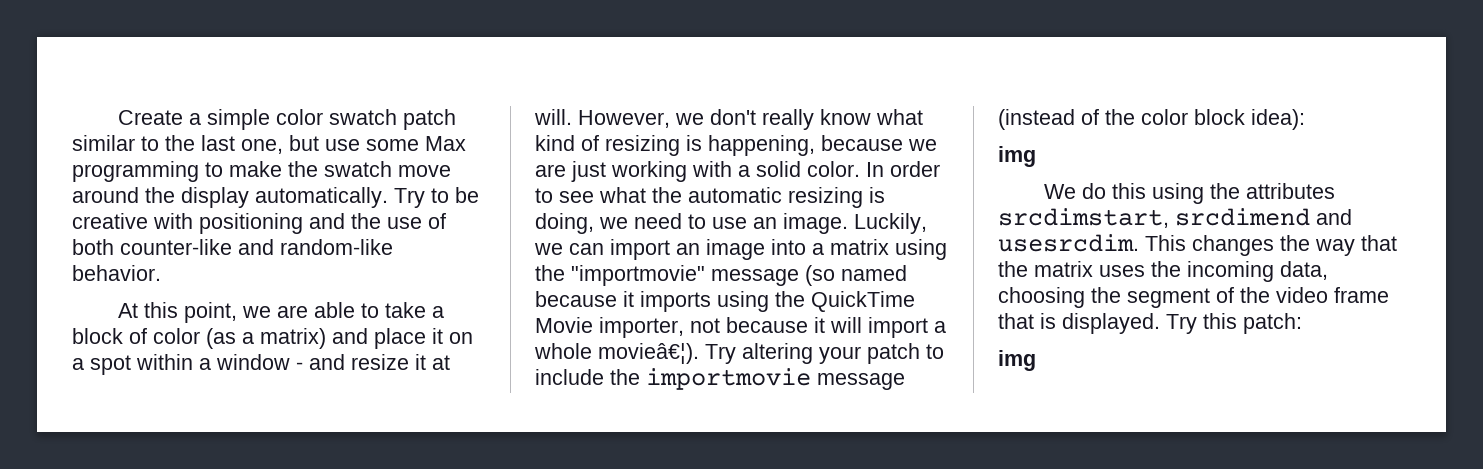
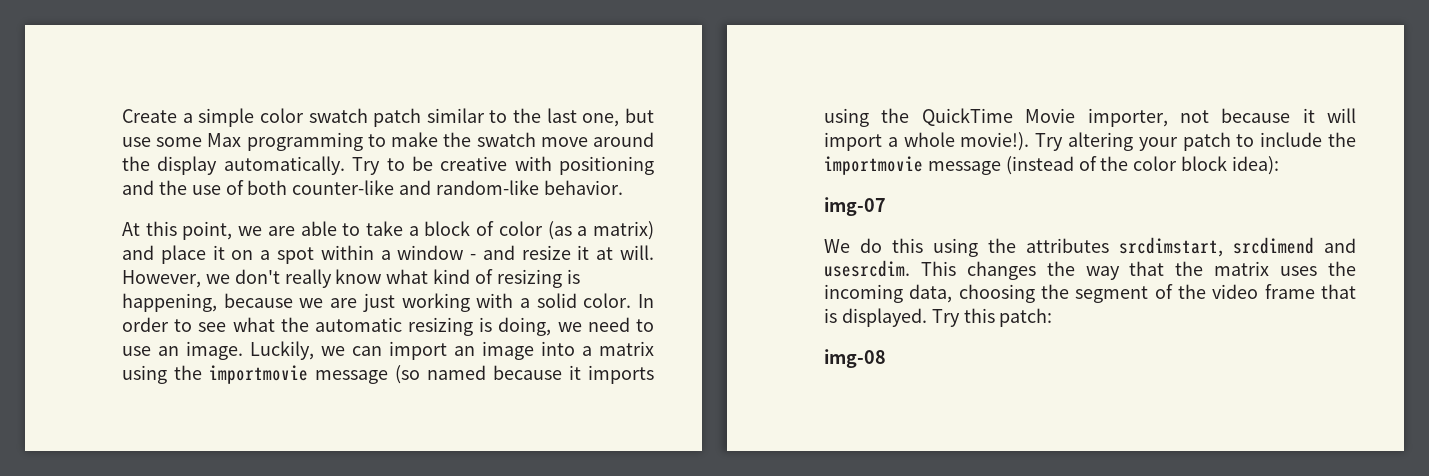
- Luckily, we can import an image into a matrix using the "importmovie" message (so named because it imports using the QuickTime Movie importer, not because it will import a whole movieâ€¦).
+ Luckily, we can import an image into a matrix using the importmovie message (so named because it imports using the QuickTime Movie importer, not because it will import a whole movie!).
  Try altering your patch to include the importmovie message (instead of the color block idea):
- img
+ img-07
  Try this patch:
- img
+ img-08

